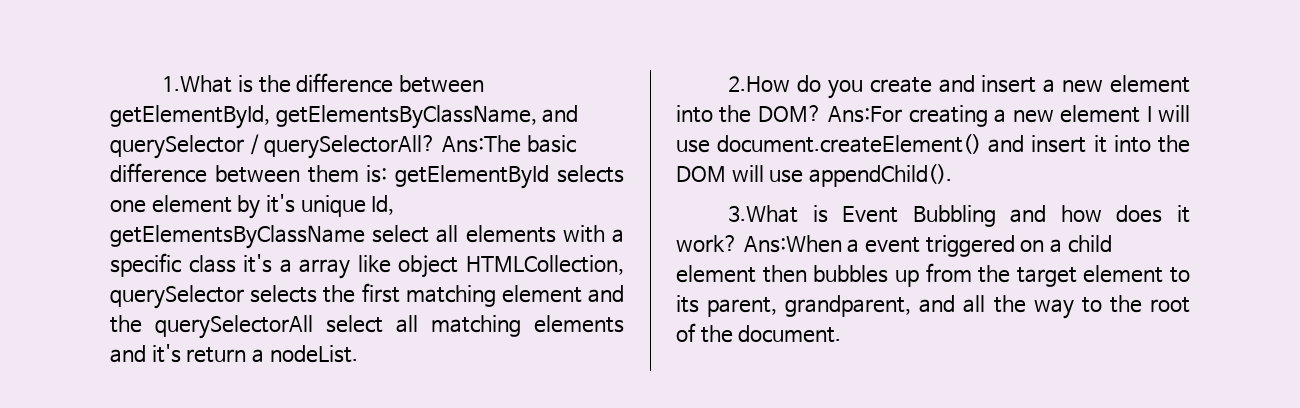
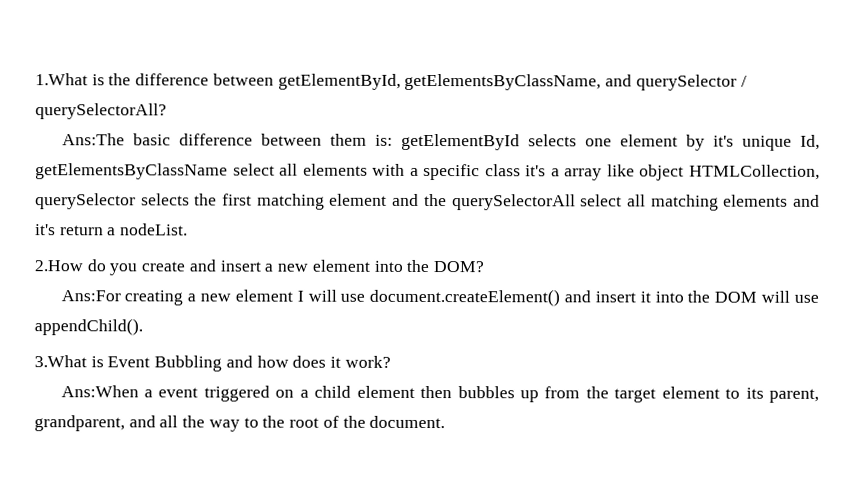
- 1.What is the difference between getElementById, getElementsByClassName, and querySelector / querySelectorAll? Ans:The basic difference between them is: getElementById selects one element by it's unique Id, getElementsByClassName select all elements with a specific class it's a array like object HTMLCollection, querySelector selects the first matching element and the querySelectorAll select all matching elements and it's return a nodeList.
+ 1.What is the difference between getElementById, getElementsByClassName, and querySelector / querySelectorAll?
+ Ans:The basic difference between them is: getElementById selects one element by it's unique Id, getElementsByClassName select all elements with a specific class it's a array like object HTMLCollection, querySelector selects the first matching element and the querySelectorAll select all matching elements and it's return a nodeList.
- 2.How do you create and insert a new element into the DOM? Ans:For creating a new element I will use document.createElement() and insert it into the DOM will use appendChild().
+ 2.How do you create and insert a new element into the DOM?
+ Ans:For creating a new element I will use document.createElement() and insert it into the DOM will use appendChild().
- 3.What is Event Bubbling and how does it work? Ans:When a event triggered on a child element then bubbles up from the target element to its parent, grandparent, and all the way to the root of the document.
+ 3.What is Event Bubbling and how does it work?
+ Ans:When a event triggered on a child element then bubbles up from the target element to its parent, grandparent, and all the way to the root of the document.

